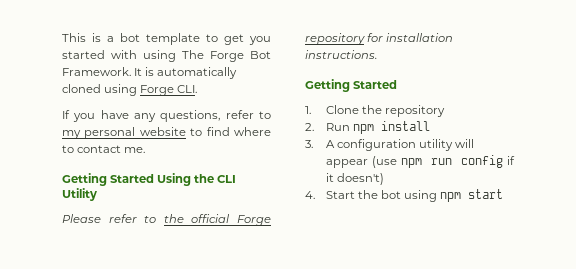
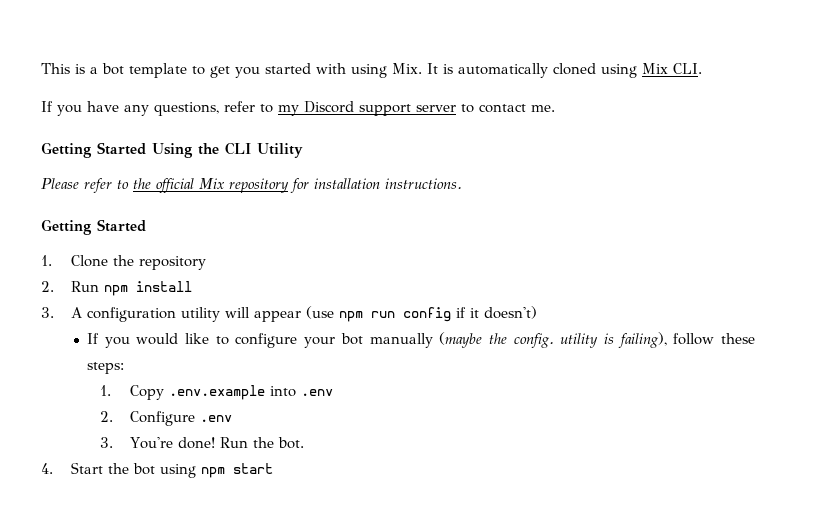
- This is a bot template to get you started with using The Forge Bot Framework. It is automatically cloned using Forge CLI.
+ This is a bot template to get you started with using Mix. It is automatically cloned using Mix CLI.
- If you have any questions, refer to my personal website to find where to contact me.
+ If you have any questions, refer to my Discord support server to contact me.
- Please refer to the official Forge repository for installation instructions.
+ Please refer to the official Mix repository for installation instructions.
+ If you would like to configure your bot manually (maybe the config. utility is failing), follow these steps:
+ 1. Copy .env.example into .env
+ 2. Configure .env
+ 3. You're done! Run the bot.

